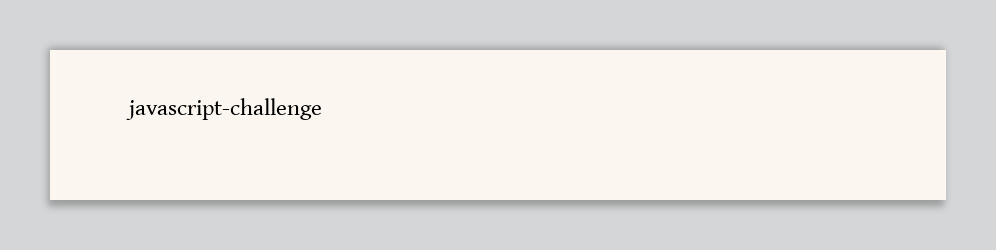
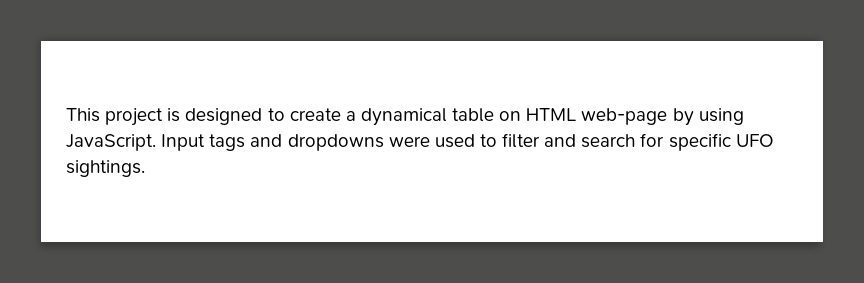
- javascript-challenge
+ This project is designed to create a dynamical table on HTML web-page by using JavaScript. Input tags and dropdowns were used to filter and search for specific UFO sightings.

